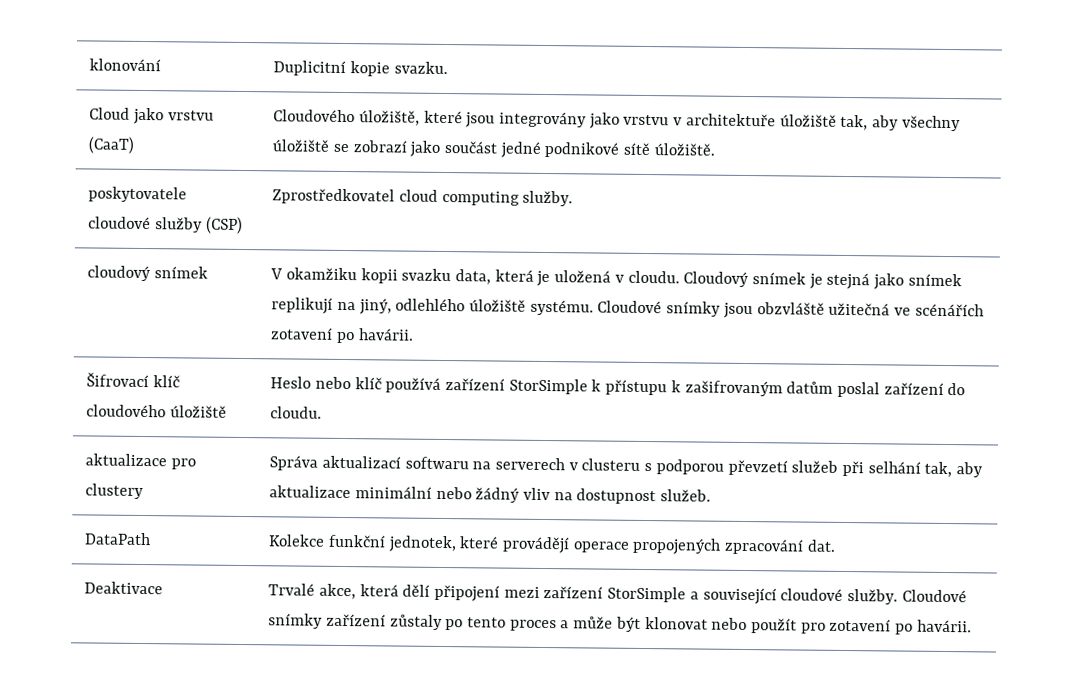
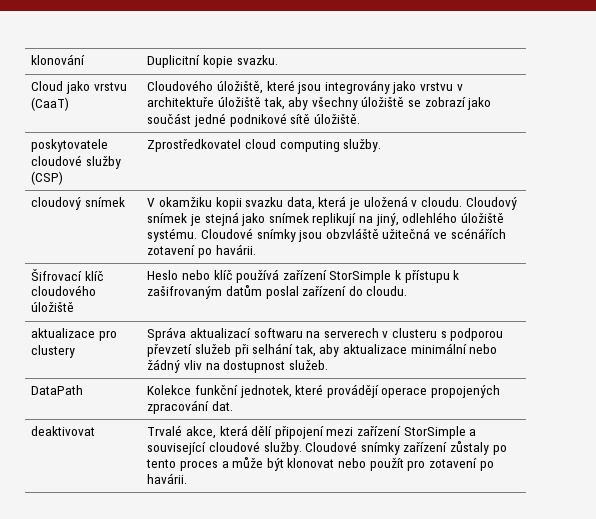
- Deaktivace | Trvalé akce, která dělí připojení mezi zařízení StorSimple a související cloudové služby. Cloudové snímky zařízení zůstaly po tento proces a může být klonovat nebo použít pro zotavení po havárii.
+ deaktivovat | Trvalé akce, která dělí připojení mezi zařízení StorSimple a související cloudové služby. Cloudové snímky zařízení zůstaly po tento proces a může být klonovat nebo použít pro zotavení po havárii.

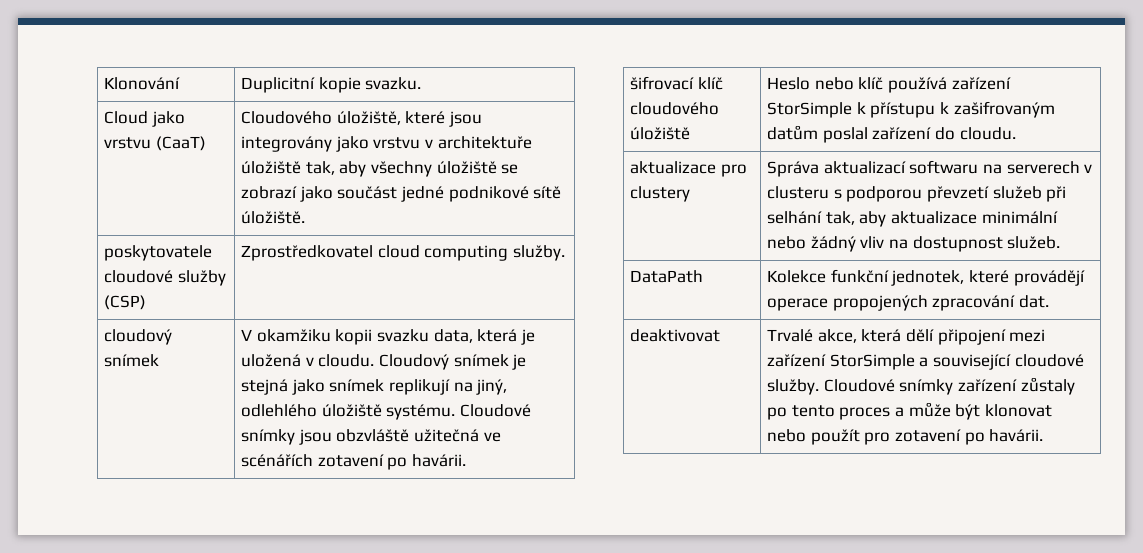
- klonování | Duplicitní kopie svazku.
+ Klonování | Duplicitní kopie svazku.
- Šifrovací klíč cloudového úložiště | Heslo nebo klíč používá zařízení StorSimple k přístupu k zašifrovaným datům poslal zařízení do cloudu.
+ šifrovací klíč cloudového úložiště | Heslo nebo klíč používá zařízení StorSimple k přístupu k zašifrovaným datům poslal zařízení do cloudu.

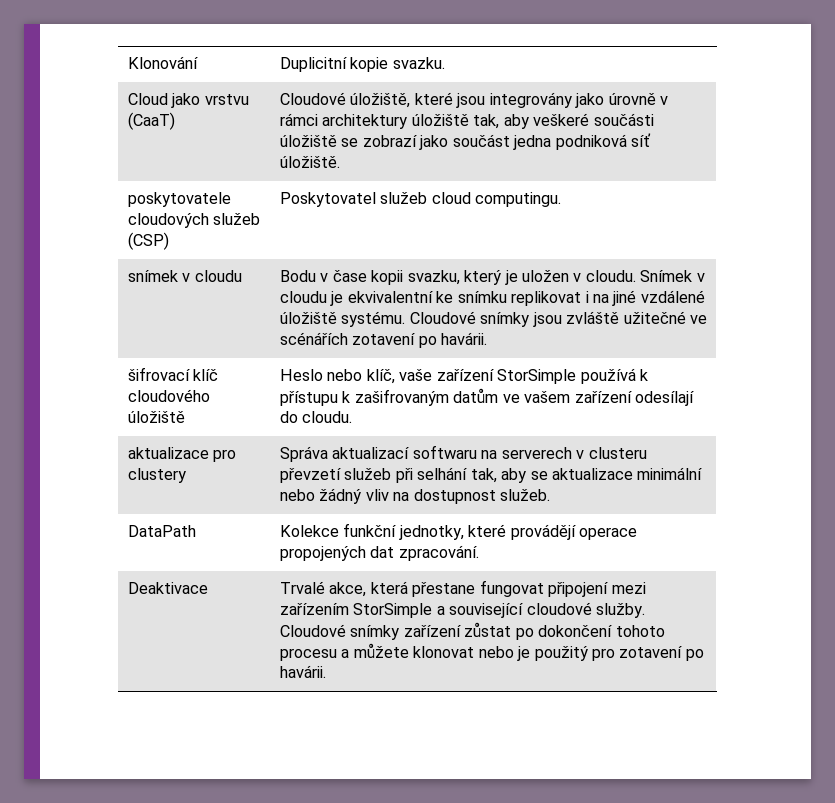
- Cloud jako vrstvu (CaaT) | Cloudového úložiště, které jsou integrovány jako vrstvu v architektuře úložiště tak, aby všechny úložiště se zobrazí jako součást jedné podnikové sítě úložiště.
+ Cloud jako vrstvu (CaaT) | Cloudové úložiště, které jsou integrovány jako úrovně v rámci architektury úložiště tak, aby veškeré součásti úložiště se zobrazí jako součást jedna podniková síť úložiště.
- poskytovatele cloudové služby (CSP) | Zprostředkovatel cloud computing služby.
- cloudový snímek | V okamžiku kopii svazku data, která je uložená v cloudu. Cloudový snímek je stejná jako snímek replikují na jiný, odlehlého úložiště systému. Cloudové snímky jsou obzvláště užitečná ve scénářích zotavení po havárii.
+ poskytovatele cloudových služeb (CSP) | Poskytovatel služeb cloud computingu.
+ snímek v cloudu | Bodu v čase kopii svazku, který je uložen v cloudu. Snímek v cloudu je ekvivalentní ke snímku replikovat i na jiné vzdálené úložiště systému. Cloudové snímky jsou zvláště užitečné ve scénářích zotavení po havárii.
- šifrovací klíč cloudového úložiště | Heslo nebo klíč používá zařízení StorSimple k přístupu k zašifrovaným datům poslal zařízení do cloudu.
+ šifrovací klíč cloudového úložiště | Heslo nebo klíč, vaše zařízení StorSimple používá k přístupu k zašifrovaným datům ve vašem zařízení odesílají do cloudu.
- aktualizace pro clustery | Správa aktualizací softwaru na serverech v clusteru s podporou převzetí služeb při selhání tak, aby aktualizace minimální nebo žádný vliv na dostupnost služeb.
+ aktualizace pro clustery | Správa aktualizací softwaru na serverech v clusteru převzetí služeb při selhání tak, aby se aktualizace minimální nebo žádný vliv na dostupnost služeb.
- DataPath | Kolekce funkční jednotek, které provádějí operace propojených zpracování dat.
- deaktivovat | Trvalé akce, která dělí připojení mezi zařízení StorSimple a související cloudové služby. Cloudové snímky zařízení zůstaly po tento proces a může být klonovat nebo použít pro zotavení po havárii.
+ DataPath | Kolekce funkční jednotky, které provádějí operace propojených dat zpracování.
+ Deaktivace | Trvalé akce, která přestane fungovat připojení mezi zařízením StorSimple a související cloudové služby. Cloudové snímky zařízení zůstat po dokončení tohoto procesu a můžete klonovat nebo je použitý pro zotavení po havárii.

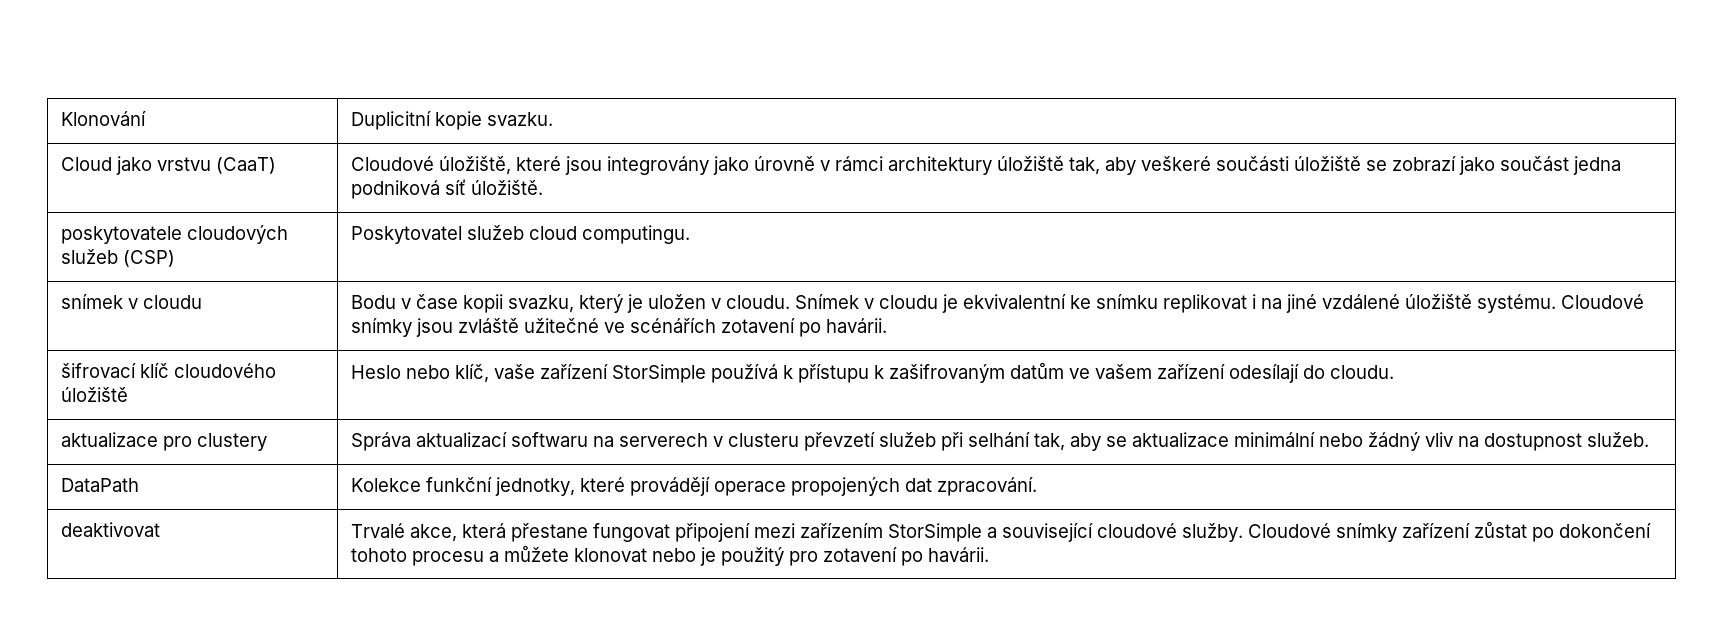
- Deaktivace | Trvalé akce, která přestane fungovat připojení mezi zařízením StorSimple a související cloudové služby. Cloudové snímky zařízení zůstat po dokončení tohoto procesu a můžete klonovat nebo je použitý pro zotavení po havárii.
+ deaktivovat | Trvalé akce, která přestane fungovat připojení mezi zařízením StorSimple a související cloudové služby. Cloudové snímky zařízení zůstat po dokončení tohoto procesu a můžete klonovat nebo je použitý pro zotavení po havárii.

